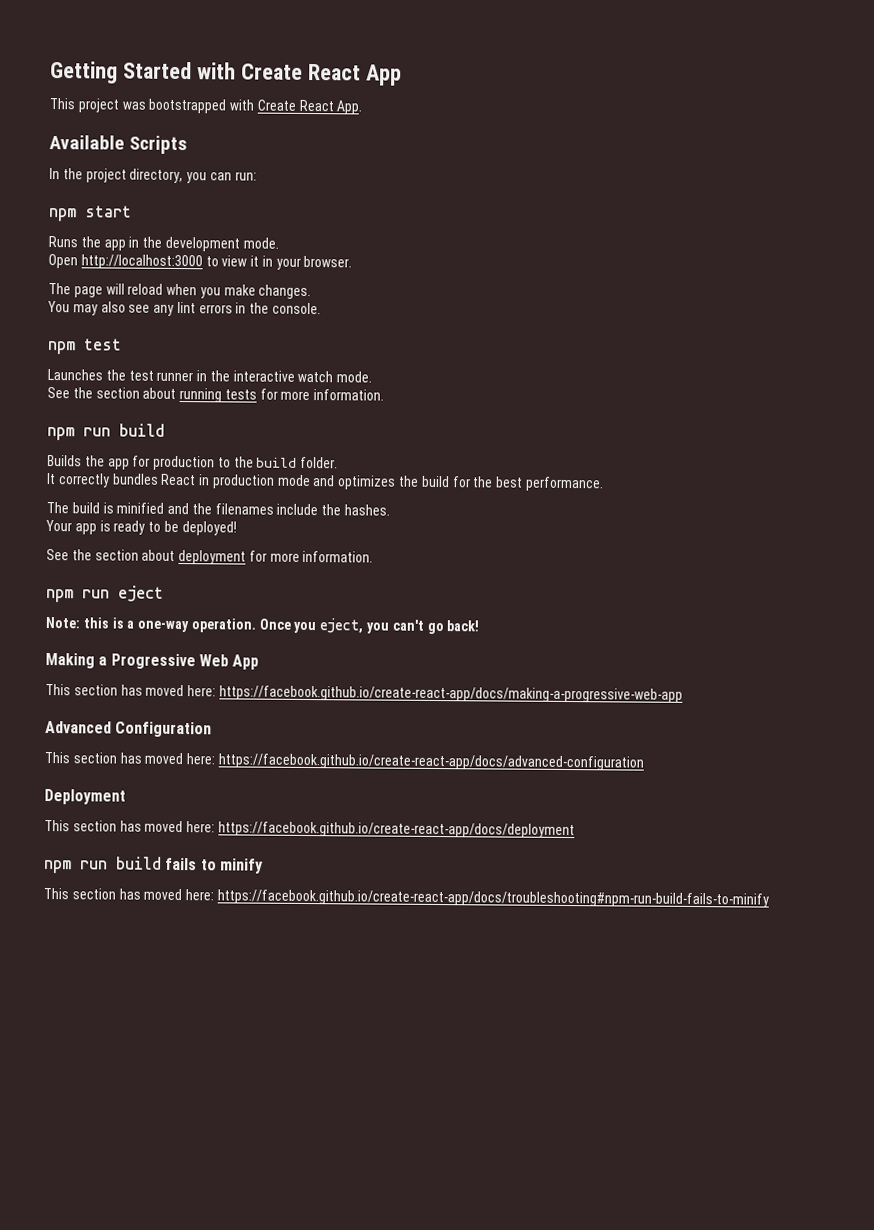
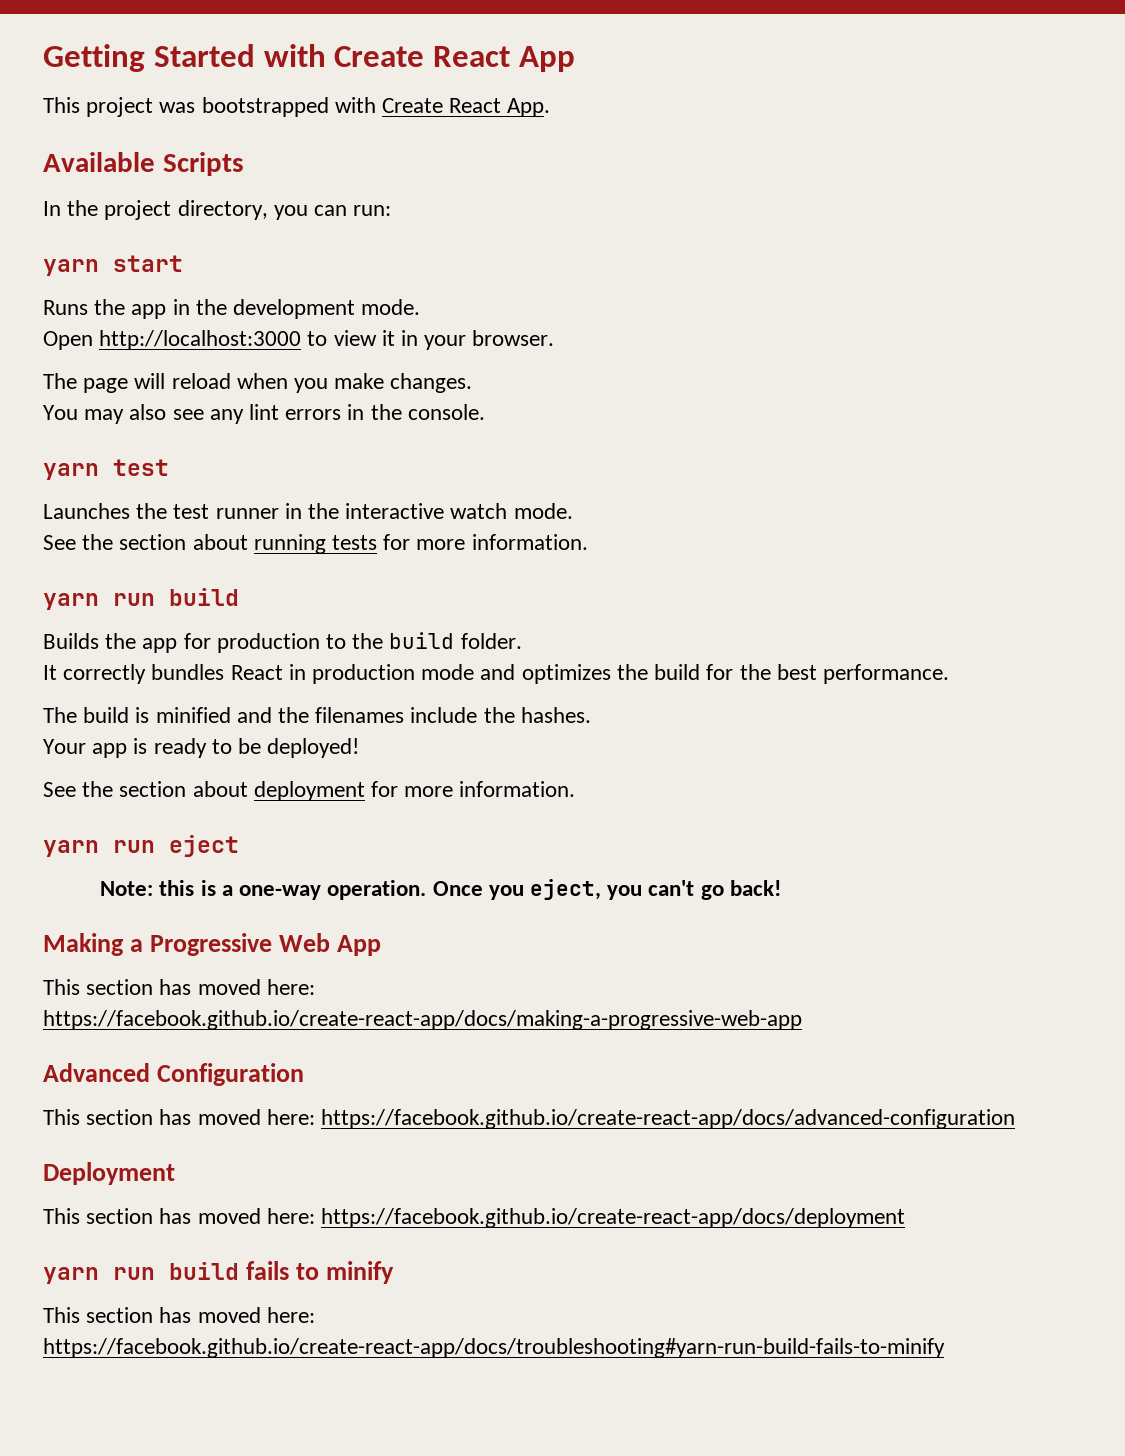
- npm start
+ yarn start
- npm test
+ yarn test
  See the section about running tests for more information.
- npm run build
+ yarn run build
- npm run eject
+ yarn run eject
- npm run build fails to minify
+ yarn run build fails to minify
- This section has moved here: https://facebook.github.io/create-react-app/docs/troubleshooting#npm-run-build-fails-to-minify
+ This section has moved here: https://facebook.github.io/create-react-app/docs/troubleshooting#yarn-run-build-fails-to-minify

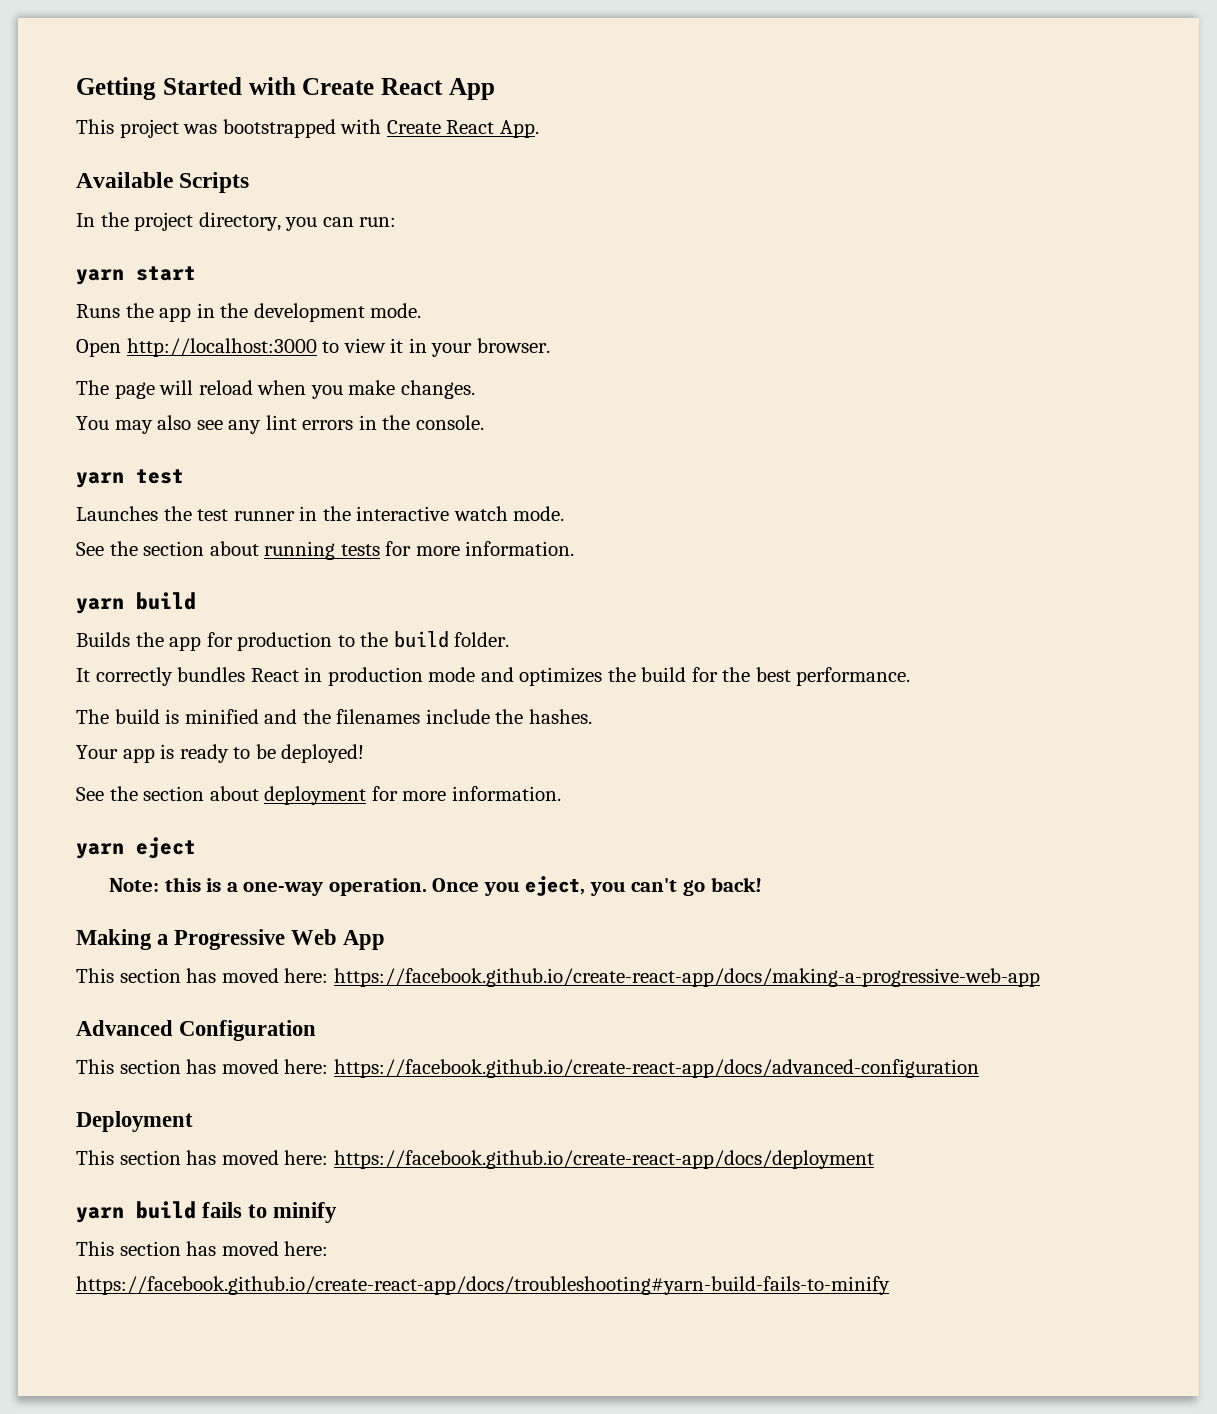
  See the section about running tests for more information.
- yarn run build
+ yarn build
- yarn run eject
+ yarn eject
- yarn run build fails to minify
+ yarn build fails to minify
- This section has moved here: https://facebook.github.io/create-react-app/docs/troubleshooting#yarn-run-build-fails-to-minify
+ This section has moved here: https://facebook.github.io/create-react-app/docs/troubleshooting#yarn-build-fails-to-minify

